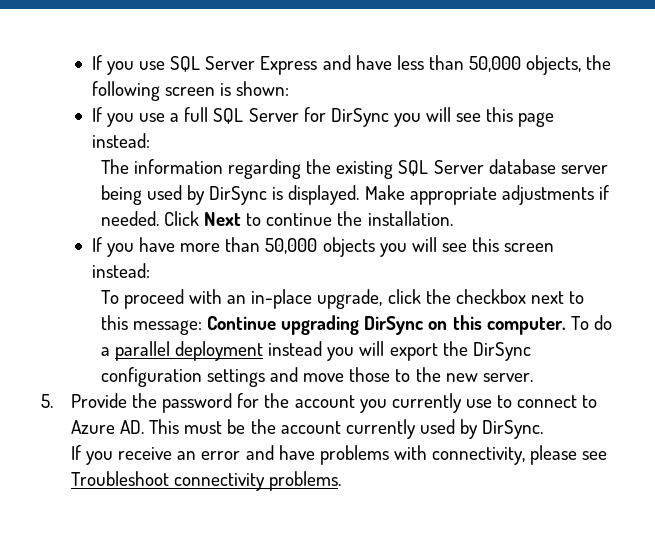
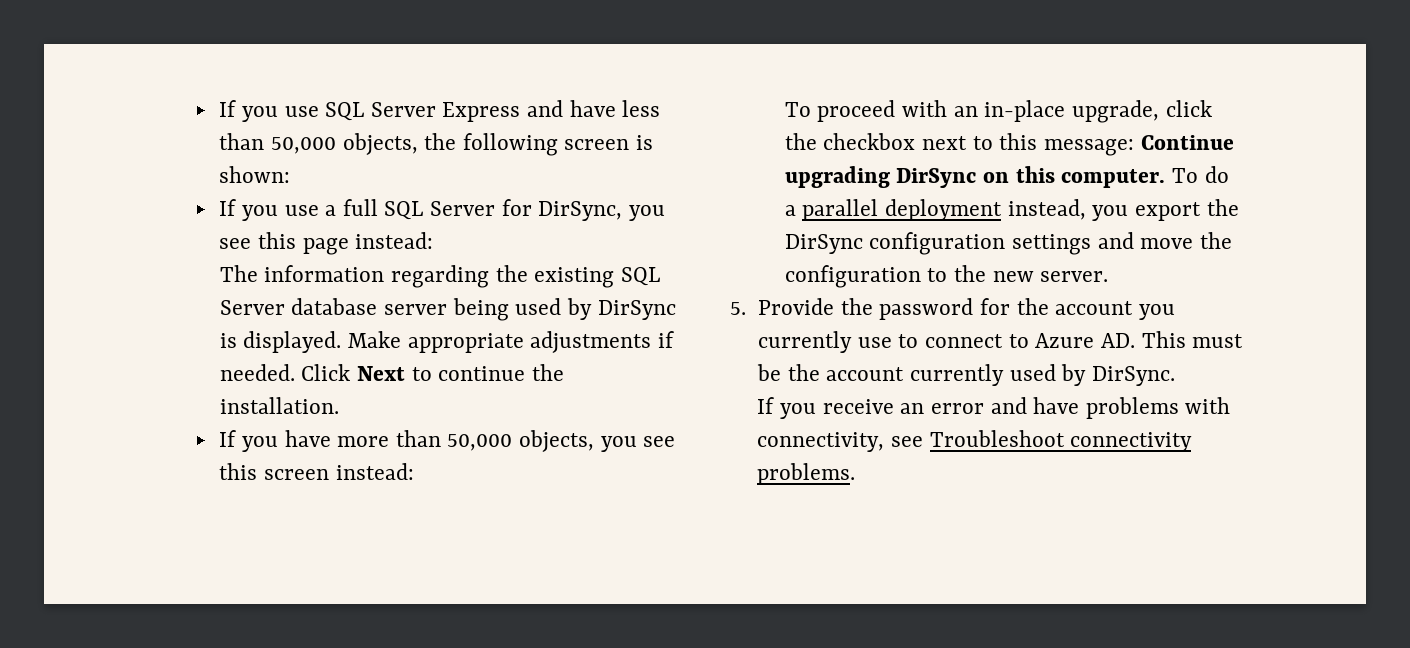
- If you use a full SQL Server for DirSync you will see this page instead:
+ If you use a full SQL Server for DirSync, you see this page instead:
- If you have more than 50,000 objects you will see this screen instead:
+ If you have more than 50,000 objects, you see this screen instead:
- To do a parallel deployment instead you will export the DirSync configuration settings and move those to the new server.
+ To do a parallel deployment instead, you export the DirSync configuration settings and move the configuration to the new server.
- If you receive an error and have problems with connectivity, please see Troubleshoot connectivity problems.
+ If you receive an error and have problems with connectivity, see Troubleshoot connectivity problems.

